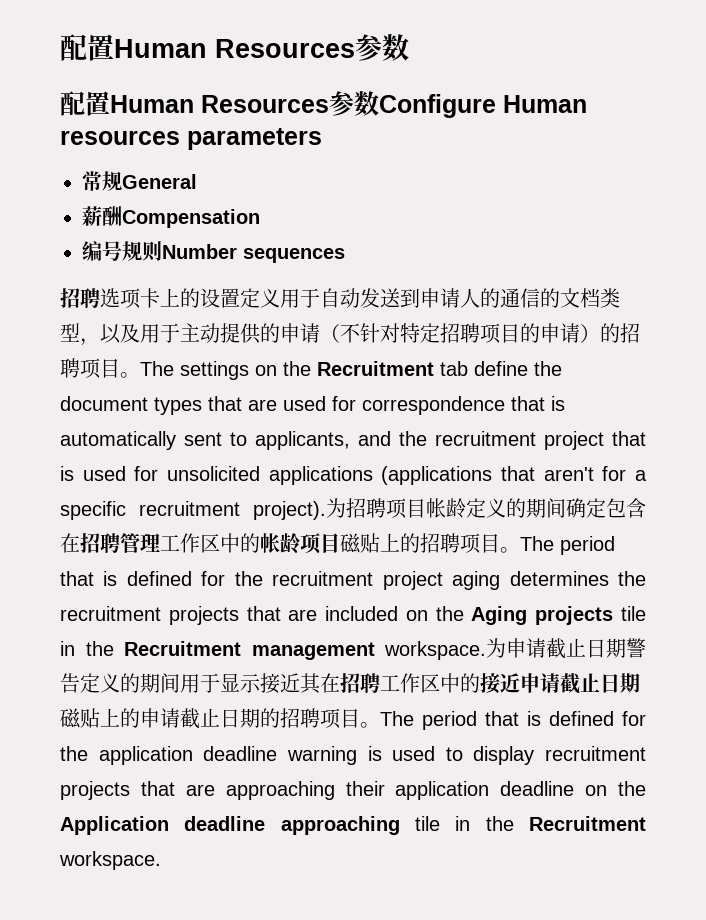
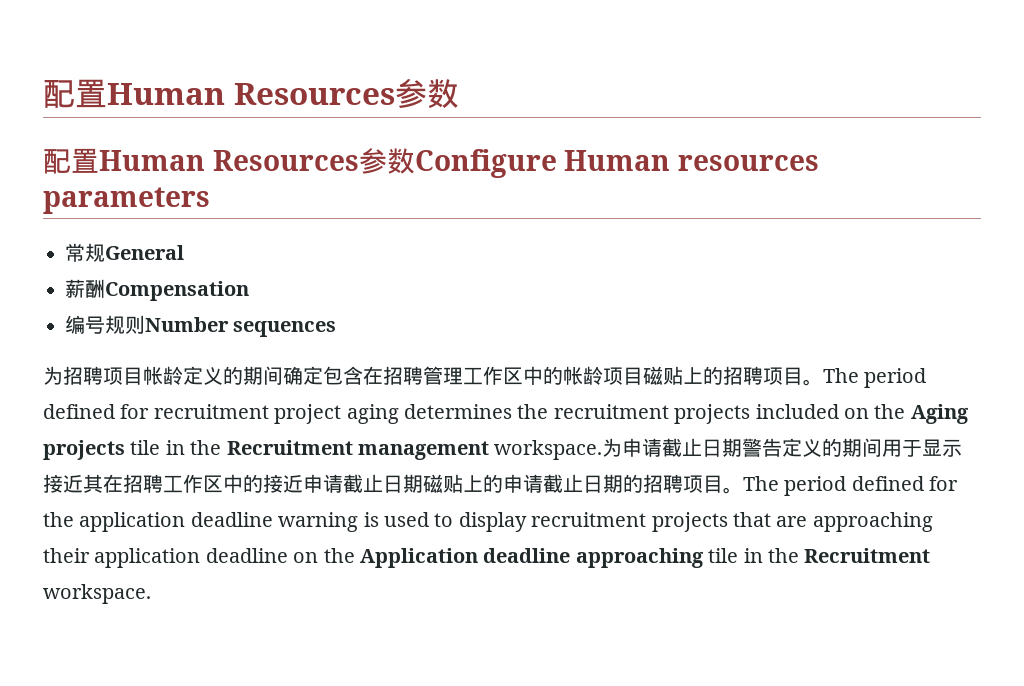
- 招聘选项卡上的设置定义用于自动发送到申请人的通信的文档类型，以及用于主动提供的申请（不针对特定招聘项目的申请）的招聘项目。The settings on the Recruitment tab define the document types that are used for correspondence that is automatically sent to applicants, and the recruitment project that is used for unsolicited applications (applications that aren't for a specific recruitment project).
- The period that is defined for the recruitment project aging determines the recruitment projects that are included on the Aging projects tile in the Recruitment management workspace.
+ The period defined for recruitment project aging determines the recruitment projects included on the Aging projects tile in the Recruitment management workspace.
- The period that is defined for the application deadline warning is used to display recruitment projects that are approaching their application deadline on the Application deadline approaching tile in the Recruitment workspace.
+ The period defined for the application deadline warning is used to display recruitment projects that are approaching their application deadline on the Application deadline approaching tile in the Recruitment workspace.

